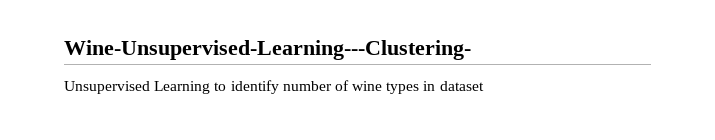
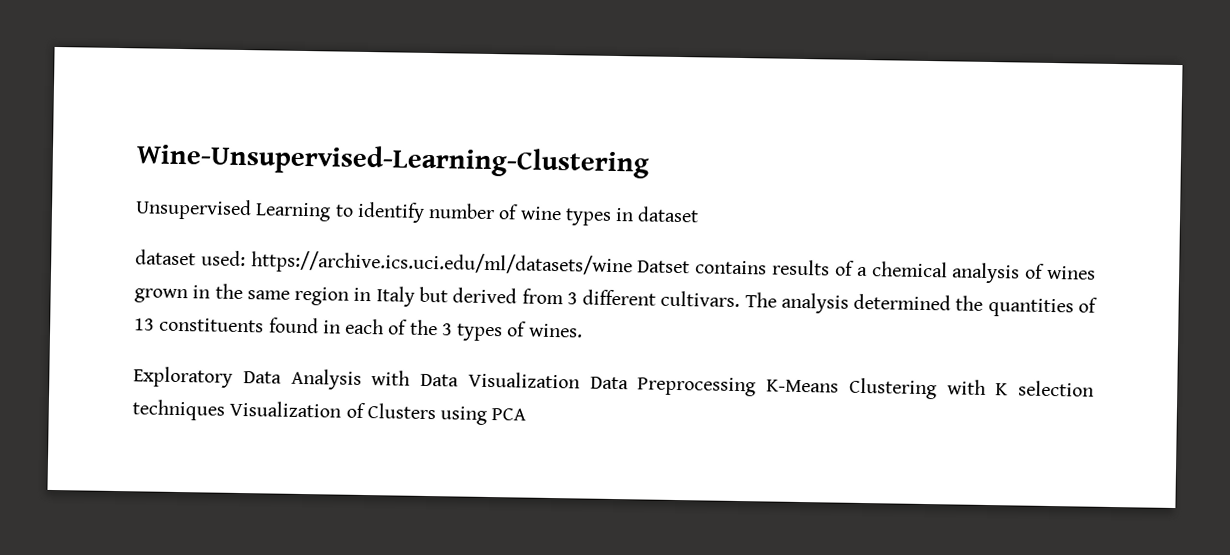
- Wine-Unsupervised-Learning---Clustering-
+ Wine-Unsupervised-Learning-Clustering
+ dataset used: https://archive.ics.uci.edu/ml/datasets/wine Datset contains results of a chemical analysis of wines grown in the same region in Italy but derived from 3 different cultivars. The analysis determined the quantities of 13 constituents found in each of the 3 types of wines.
+ Exploratory Data Analysis with Data Visualization Data Preprocessing K-Means Clustering with K selection techniques Visualization of Clusters using PCA

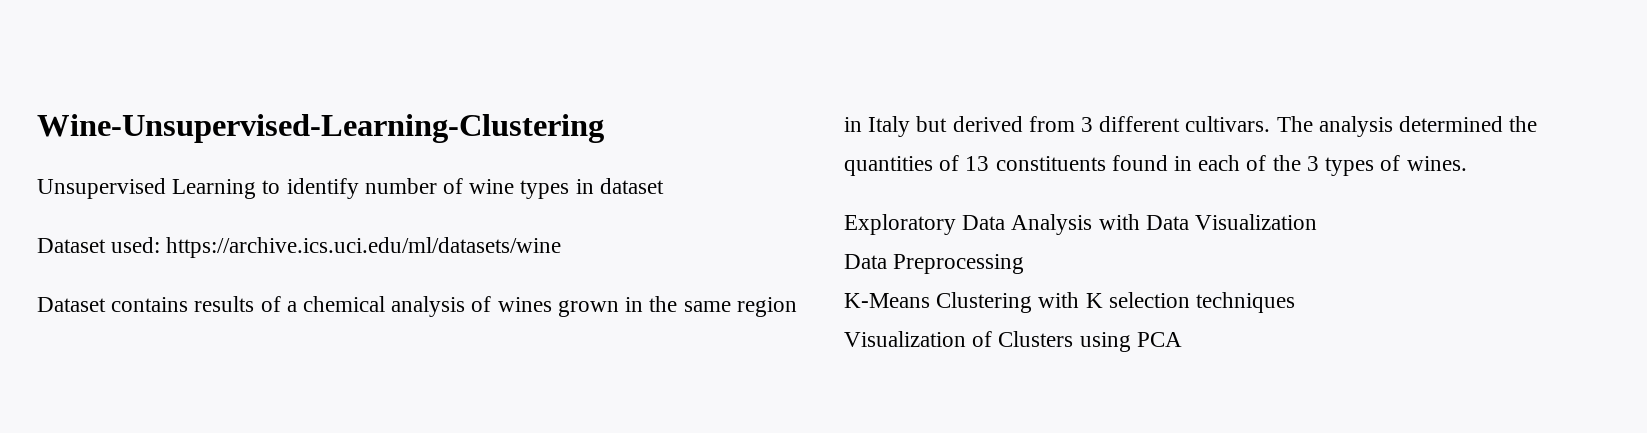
- dataset used: https://archive.ics.uci.edu/ml/datasets/wine Datset contains results of a chemical analysis of wines grown in the same region in Italy but derived from 3 different cultivars.
+ Dataset used: https://archive.ics.uci.edu/ml/datasets/wine
+ Dataset contains results of a chemical analysis of wines grown in the same region in Italy but derived from 3 different cultivars.
- Exploratory Data Analysis with Data Visualization Data Preprocessing K-Means Clustering with K selection techniques Visualization of Clusters using PCA
+ Exploratory Data Analysis with Data Visualization
+ Data Preprocessing
+ K-Means Clustering with K selection techniques
+ Visualization of Clusters using PCA

